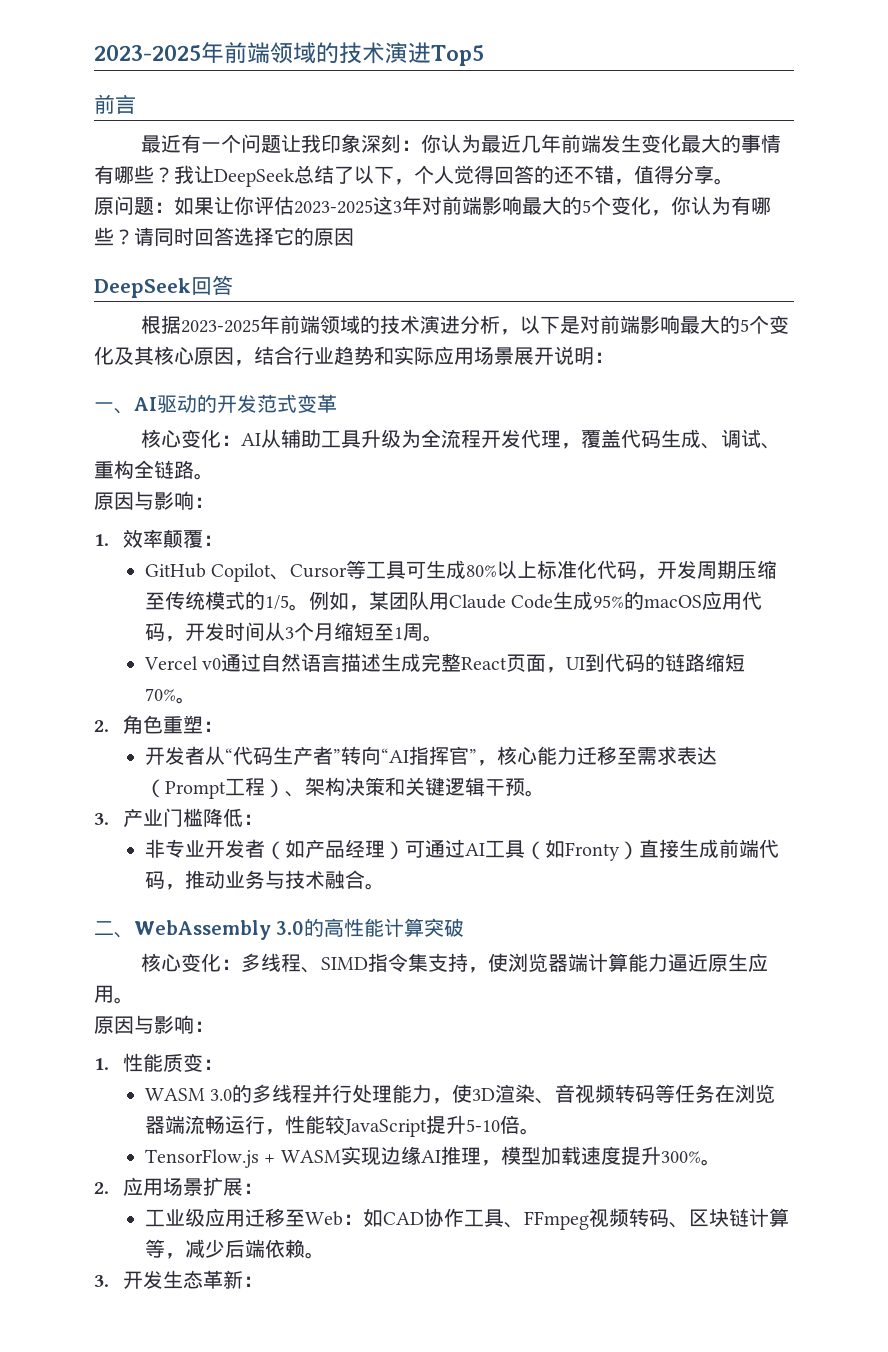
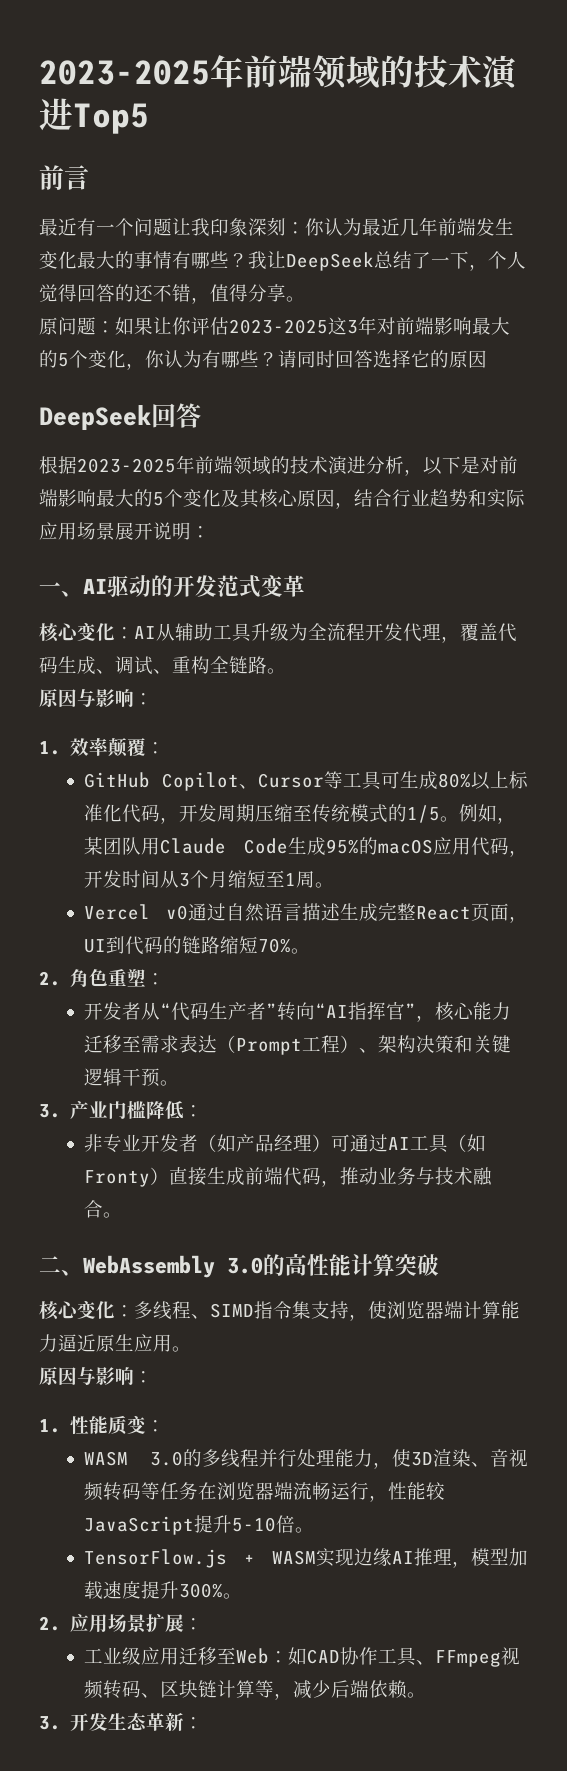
- 我让DeepSeek总结了以下，个人觉得回答的还不错，值得分享。
+ 我让DeepSeek总结了一下，个人觉得回答的还不错，值得分享。

